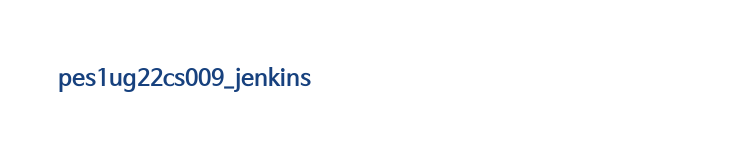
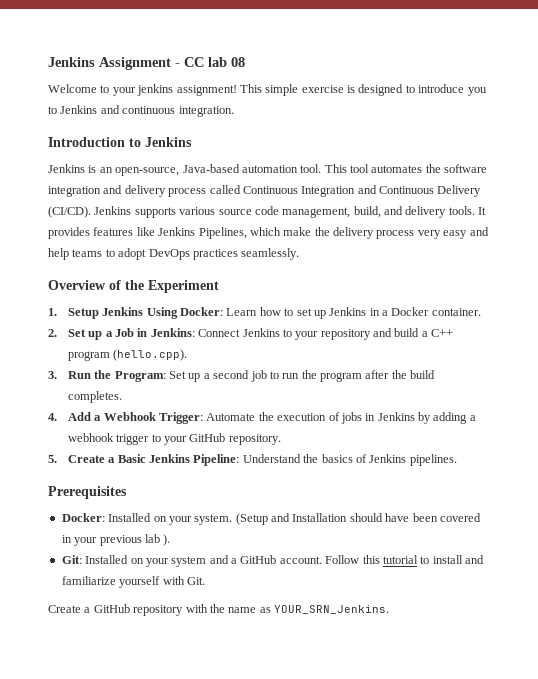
- pes1ug22cs009_jenkins
+ Jenkins Assignment - CC lab 08
+ Welcome to your jenkins assignment! This simple exercise is designed to introduce you to Jenkins and continuous integration.
+ Introduction to Jenkins
+ Jenkins is an open-source, Java-based automation tool. This tool automates the software integration and delivery process called Continuous Integration and Continuous Delivery (CI/CD). Jenkins supports various source code management, build, and delivery tools. It provides features like Jenkins Pipelines, which make the delivery process very easy and help teams to adopt DevOps practices seamlessly.
+ Overview of the Experiment
+ 1. Setup Jenkins Using Docker: Learn how to set up Jenkins in a Docker container.
+ 2. Set up a Job in Jenkins: Connect Jenkins to your repository and build a C++ program (hello.cpp).
+ 3. Run the Program: Set up a second job to run the program after the build completes.
+ 4. Add a Webhook Trigger: Automate the execution of jobs in Jenkins by adding a webhook trigger to your GitHub repository.
+ 5. Create a Basic Jenkins Pipeline: Understand the basics of Jenkins pipelines.
+ Prerequisites
+ Docker: Installed on your system. (Setup and Installation should have been covered in your previous lab ).
+ Git: Installed on your system and a GitHub account. Follow this tutorial to install and familiarize yourself with Git.
+ Create a GitHub repository with the name as YOUR_SRN_Jenkins.

